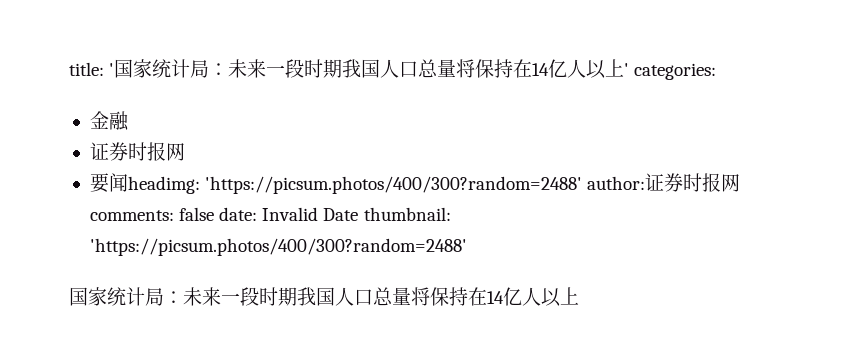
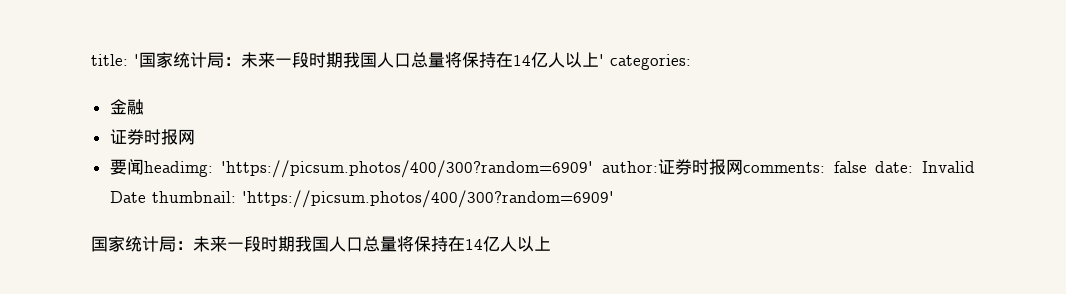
- 要闻headimg: 'https://picsum.photos/400/300?random=2488' author:证券时报网comments: false date: Invalid Date thumbnail: 'https://picsum.photos/400/300?random=2488'
+ 要闻headimg: 'https://picsum.photos/400/300?random=6909' author:证券时报网comments: false date: Invalid Date thumbnail: 'https://picsum.photos/400/300?random=6909'

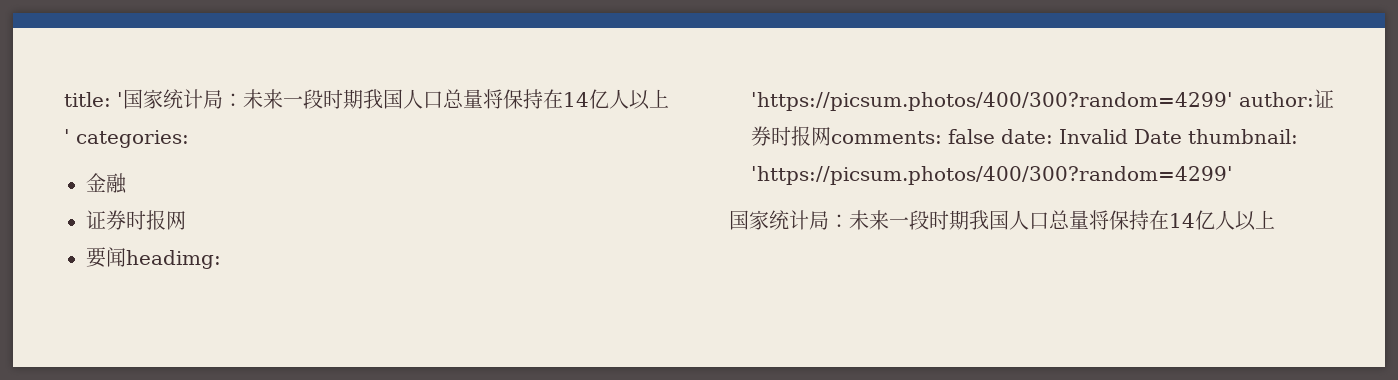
- 要闻headimg: 'https://picsum.photos/400/300?random=6909' author:证券时报网comments: false date: Invalid Date thumbnail: 'https://picsum.photos/400/300?random=6909'
+ 要闻headimg: 'https://picsum.photos/400/300?random=4299' author:证券时报网comments: false date: Invalid Date thumbnail: 'https://picsum.photos/400/300?random=4299'

